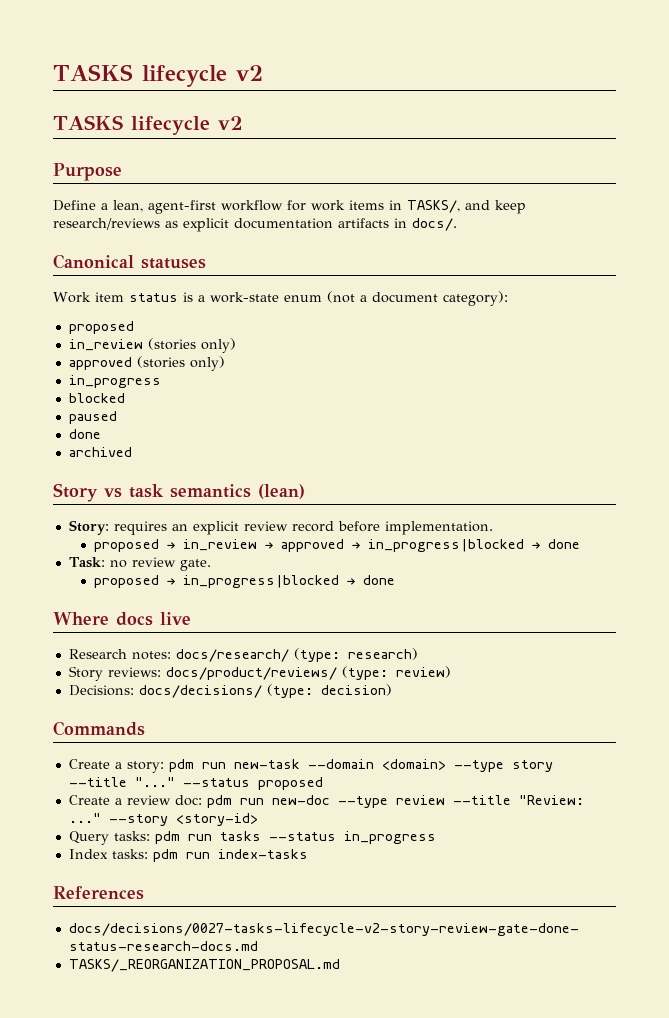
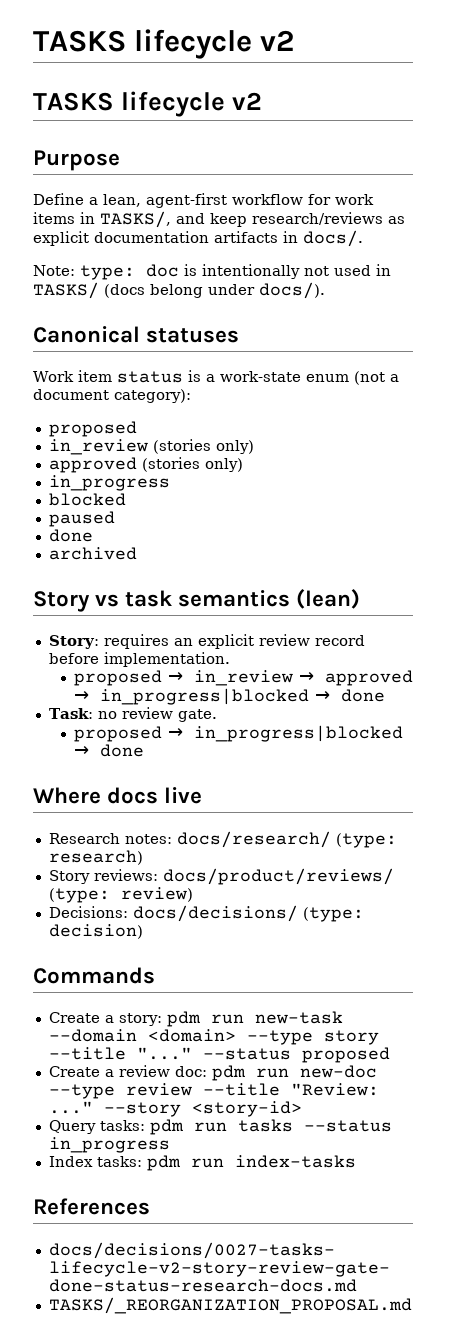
+ Note: type: doc is intentionally not used in TASKS/ (docs belong under docs/).

